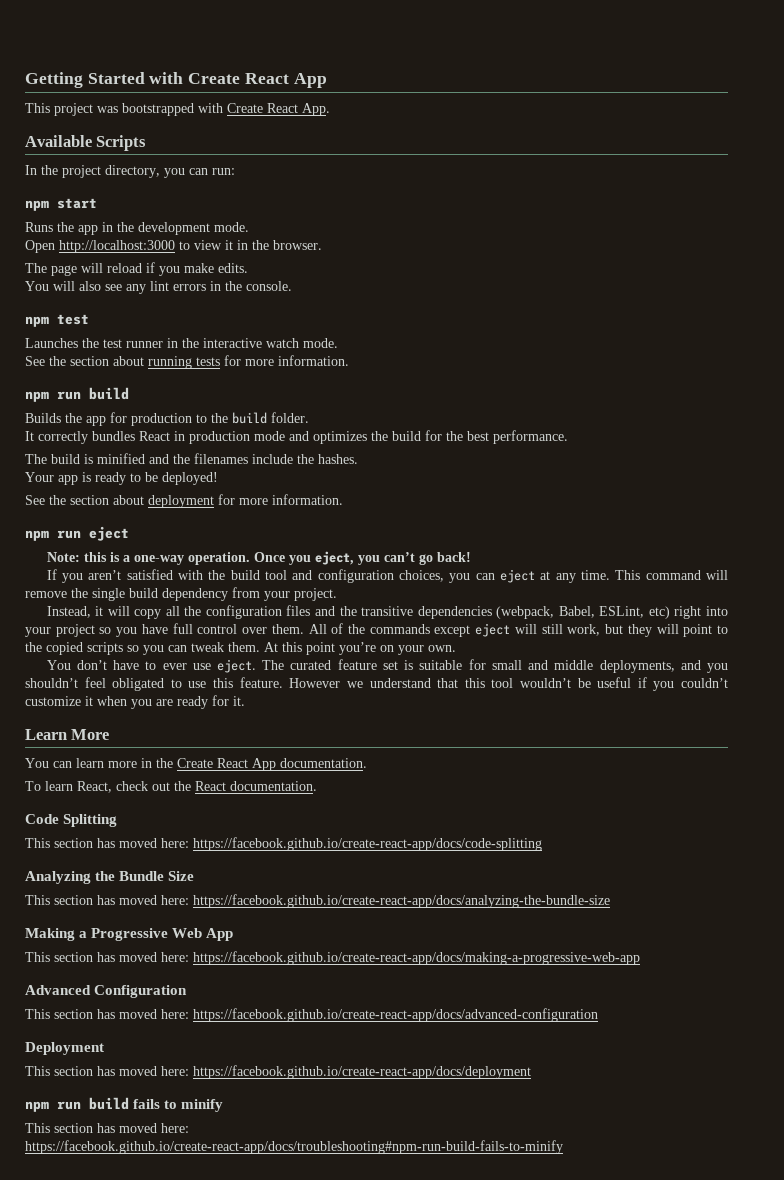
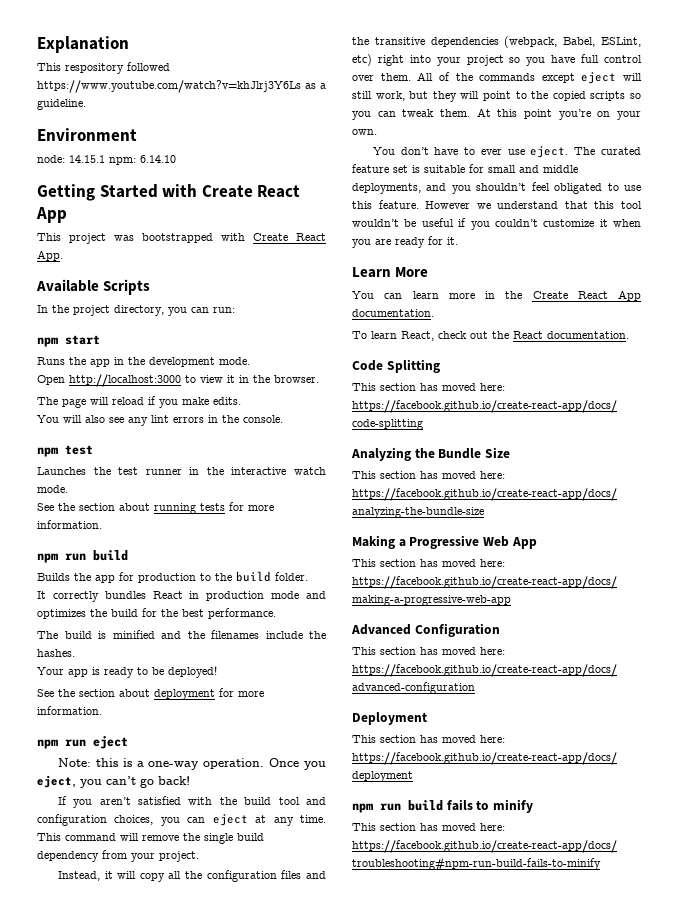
+ Explanation
+ This respository followed https://www.youtube.com/watch?v=khJlrj3Y6Ls as a guideline.
+ Environment
+ node: 14.15.1 npm: 6.14.10

